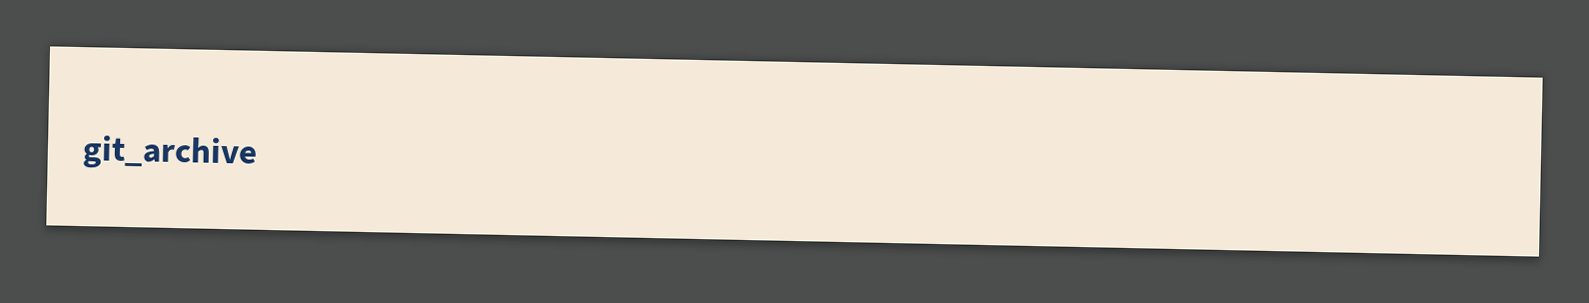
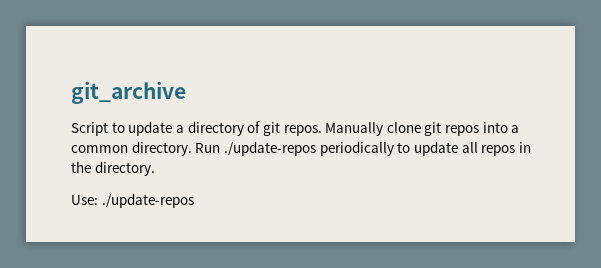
+ Script to update a directory of git repos. Manually clone git repos into a common directory. Run ./update-repos periodically to update all repos in the directory.
+ Use: ./update-repos

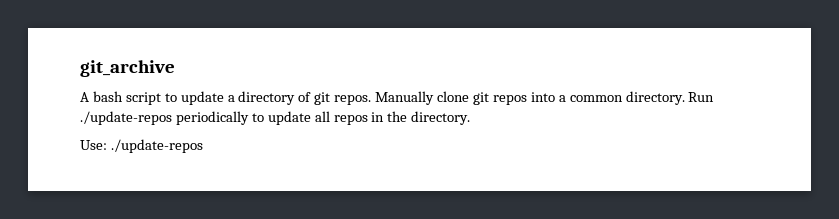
- Script to update a directory of git repos.
+ A bash script to update a directory of git repos.

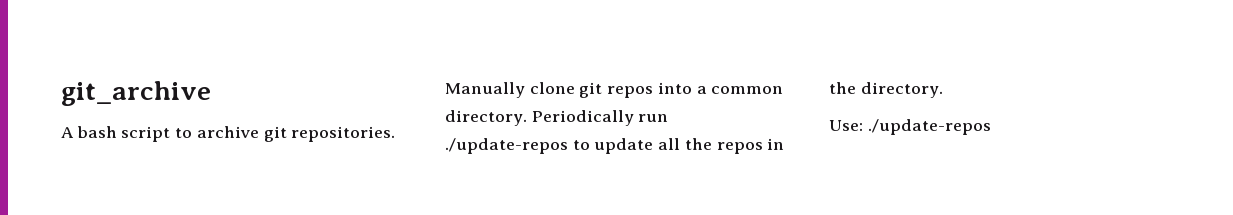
- A bash script to update a directory of git repos.
+ A bash script to archive git repositories.
- Run ./update-repos periodically to update all repos in the directory.
+ Periodically run ./update-repos to update all the repos in the directory.

